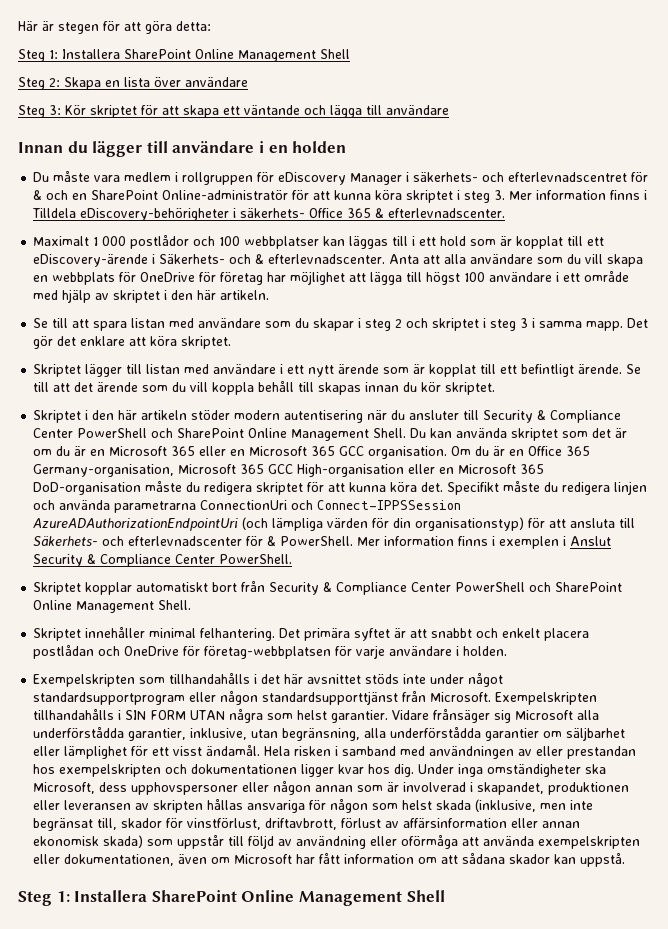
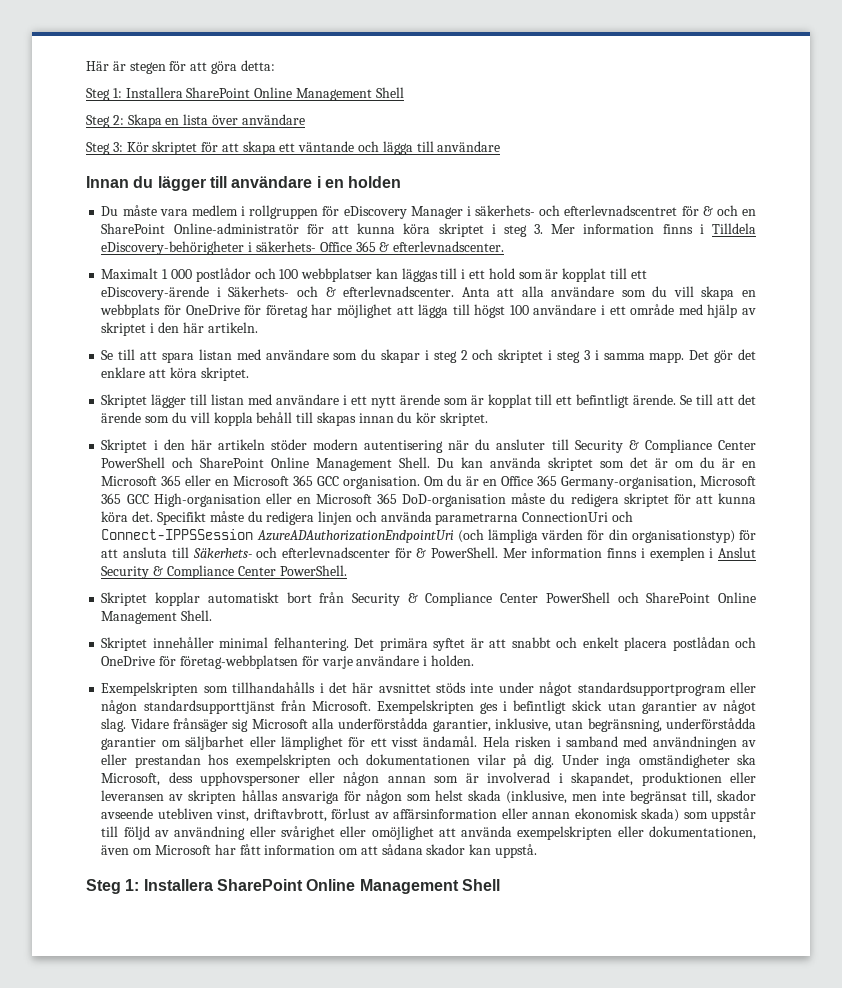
- Exempelskripten tillhandahålls i SIN FORM UTAN några som helst garantier.
+ Exempelskripten ges i befintligt skick utan garantier av något slag.
- Vidare frånsäger sig Microsoft alla underförstådda garantier, inklusive, utan begränsning, alla underförstådda garantier om säljbarhet eller lämplighet för ett visst ändamål.
+ Vidare frånsäger sig Microsoft alla underförstådda garantier, inklusive, utan begränsning, underförstådda garantier om säljbarhet eller lämplighet för ett visst ändamål.
- Hela risken i samband med användningen av eller prestandan hos exempelskripten och dokumentationen ligger kvar hos dig.
+ Hela risken i samband med användningen av eller prestandan hos exempelskripten och dokumentationen vilar på dig.
- Under inga omständigheter ska Microsoft, dess upphovspersoner eller någon annan som är involverad i skapandet, produktionen eller leveransen av skripten hållas ansvariga för någon som helst skada (inklusive, men inte begränsat till, skador för vinstförlust, driftavbrott, förlust av affärsinformation eller annan ekonomisk skada) som uppstår till följd av användning eller oförmåga att använda exempelskripten eller dokumentationen, även om Microsoft har fått information om att sådana skador kan uppstå.
+ Under inga omständigheter ska Microsoft, dess upphovspersoner eller någon annan som är involverad i skapandet, produktionen eller leveransen av skripten hållas ansvariga för någon som helst skada (inklusive, men inte begränsat till, skador avseende utebliven vinst, driftavbrott, förlust av affärsinformation eller annan ekonomisk skada) som uppstår till följd av användning eller svårighet eller omöjlighet att använda exempelskripten eller dokumentationen, även om Microsoft har fått information om att sådana skador kan uppstå.

